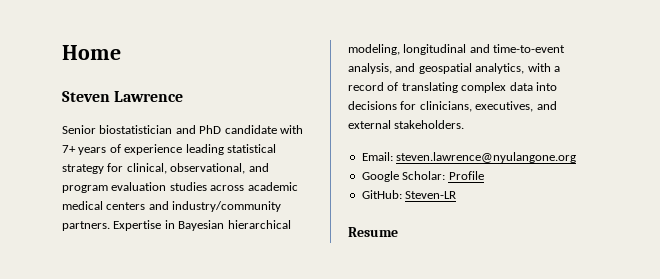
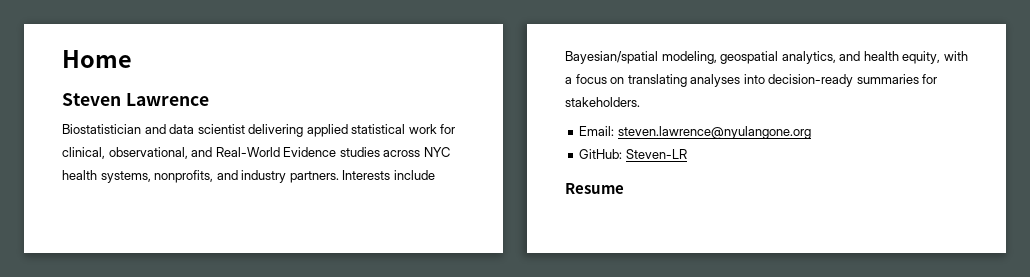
- Senior biostatistician and PhD candidate with 7+ years of experience leading statistical strategy for clinical, observational, and program evaluation studies across academic medical centers and industry/community partners. Expertise in Bayesian hierarchical modeling, longitudinal and time-to-event analysis, and geospatial analytics, with a record of translating complex data into decisions for clinicians, executives, and external stakeholders.
+ Biostatistician and data scientist delivering applied statistical work for clinical, observational, and Real-World Evidence studies across NYC health systems, nonprofits, and industry partners. Interests include Bayesian/spatial modeling, geospatial analytics, and health equity, with a focus on translating analyses into decision-ready summaries for stakeholders.
- Google Scholar: Profile

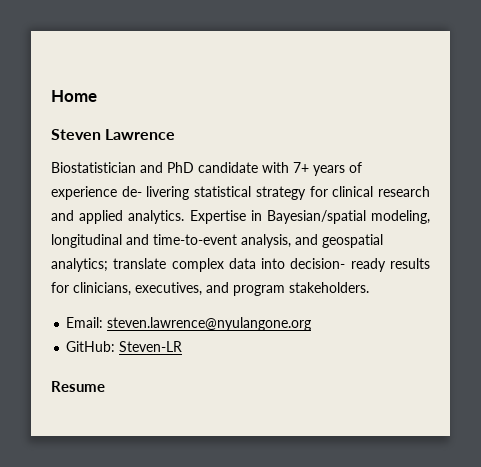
- Biostatistician and data scientist delivering applied statistical work for clinical, observational, and Real-World Evidence studies across NYC health systems, nonprofits, and industry partners. Interests include Bayesian/spatial modeling, geospatial analytics, and health equity, with a focus on translating analyses into decision-ready summaries for stakeholders.
+ Biostatistician and PhD candidate with 7+ years of experience de- livering statistical strategy for clinical research and applied analytics. Expertise in Bayesian/spatial modeling, longitudinal and time-to-event analysis, and geospatial analytics; translate complex data into decision- ready results for clinicians, executives, and program stakeholders.

